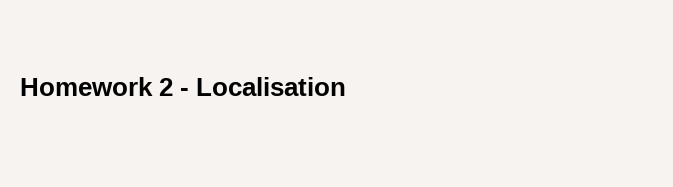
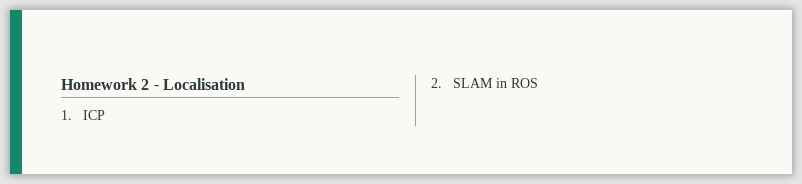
+ 1. ICP
+ 2. SLAM in ROS

